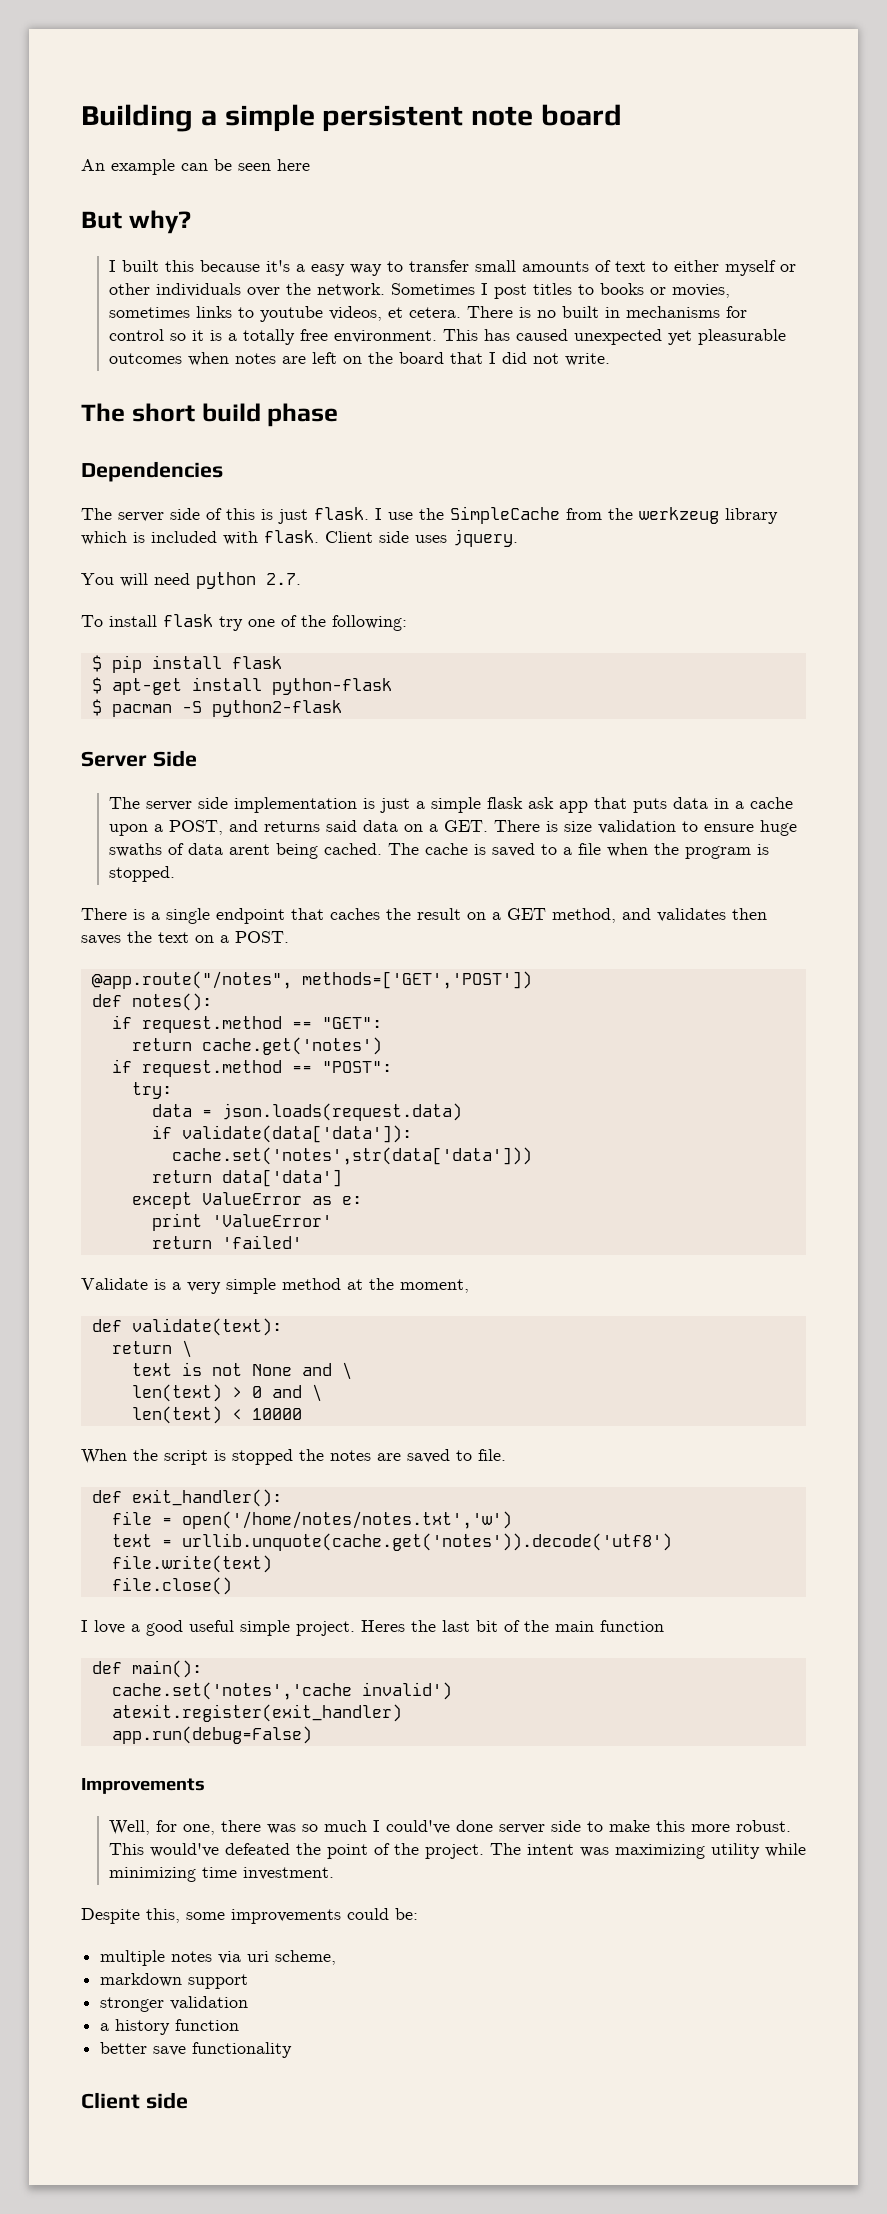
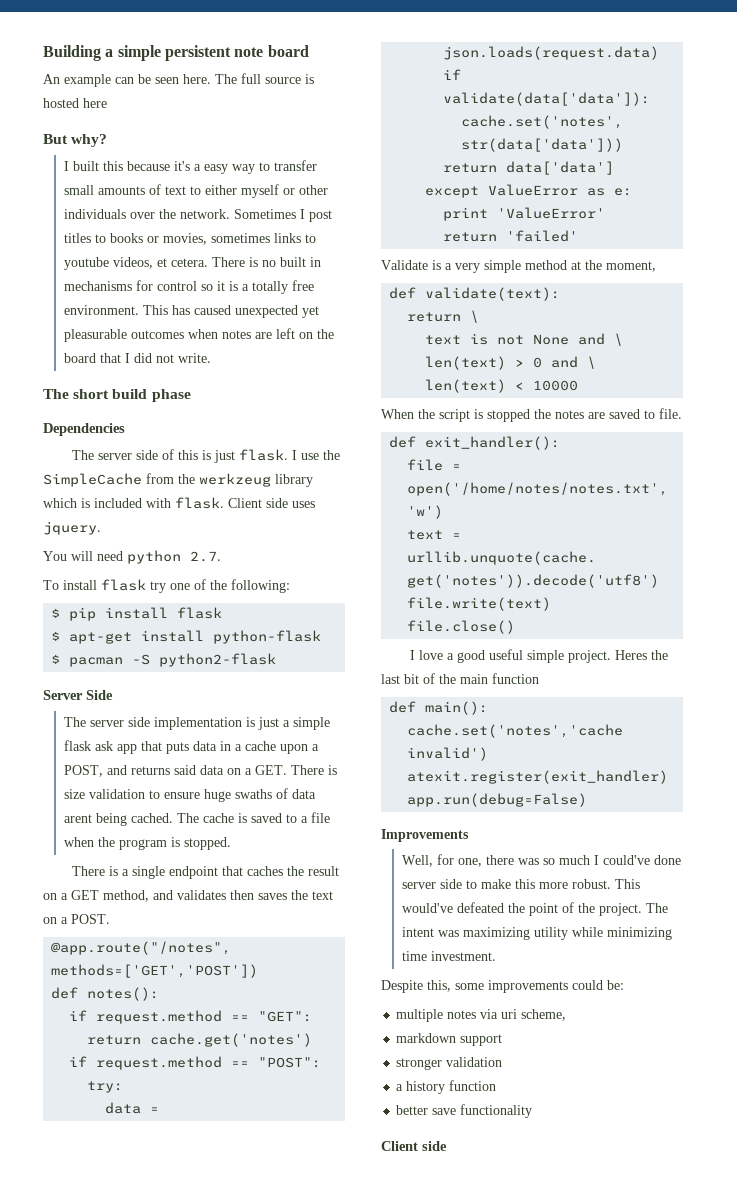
- An example can be seen here
+ An example can be seen here. The full source is hosted here

